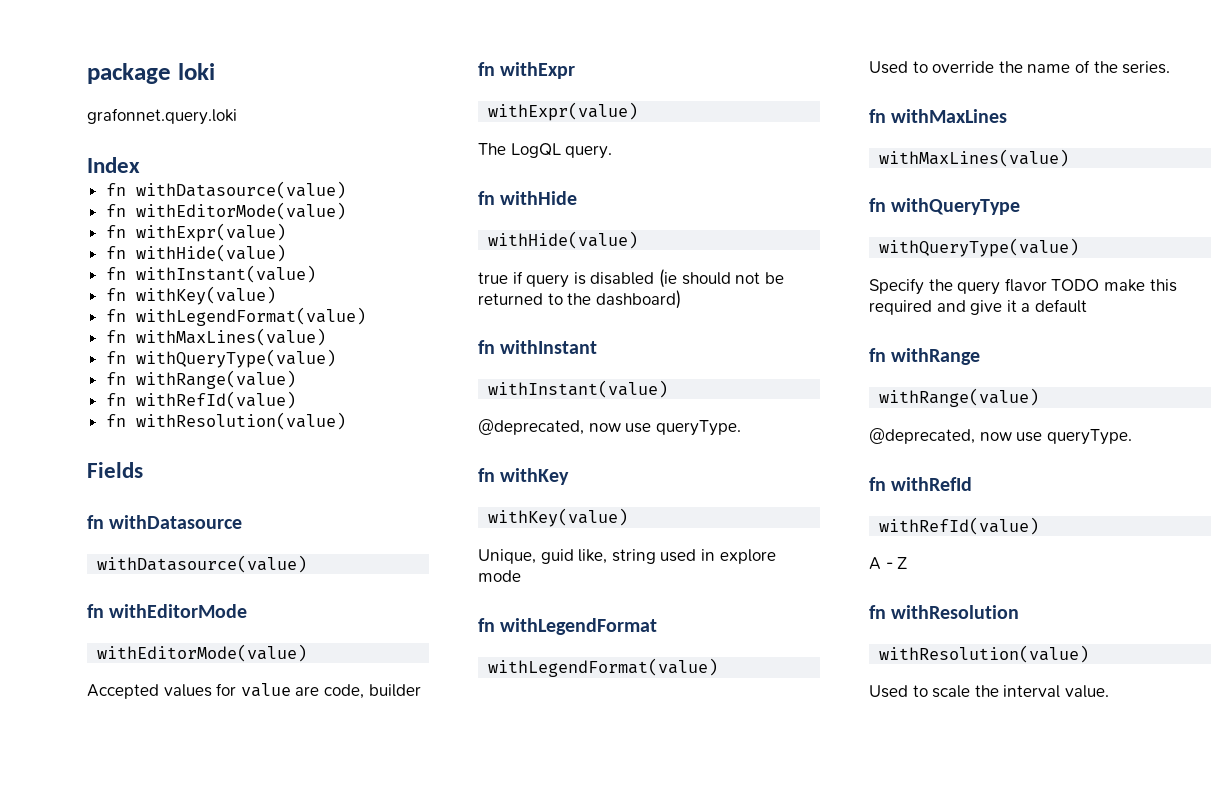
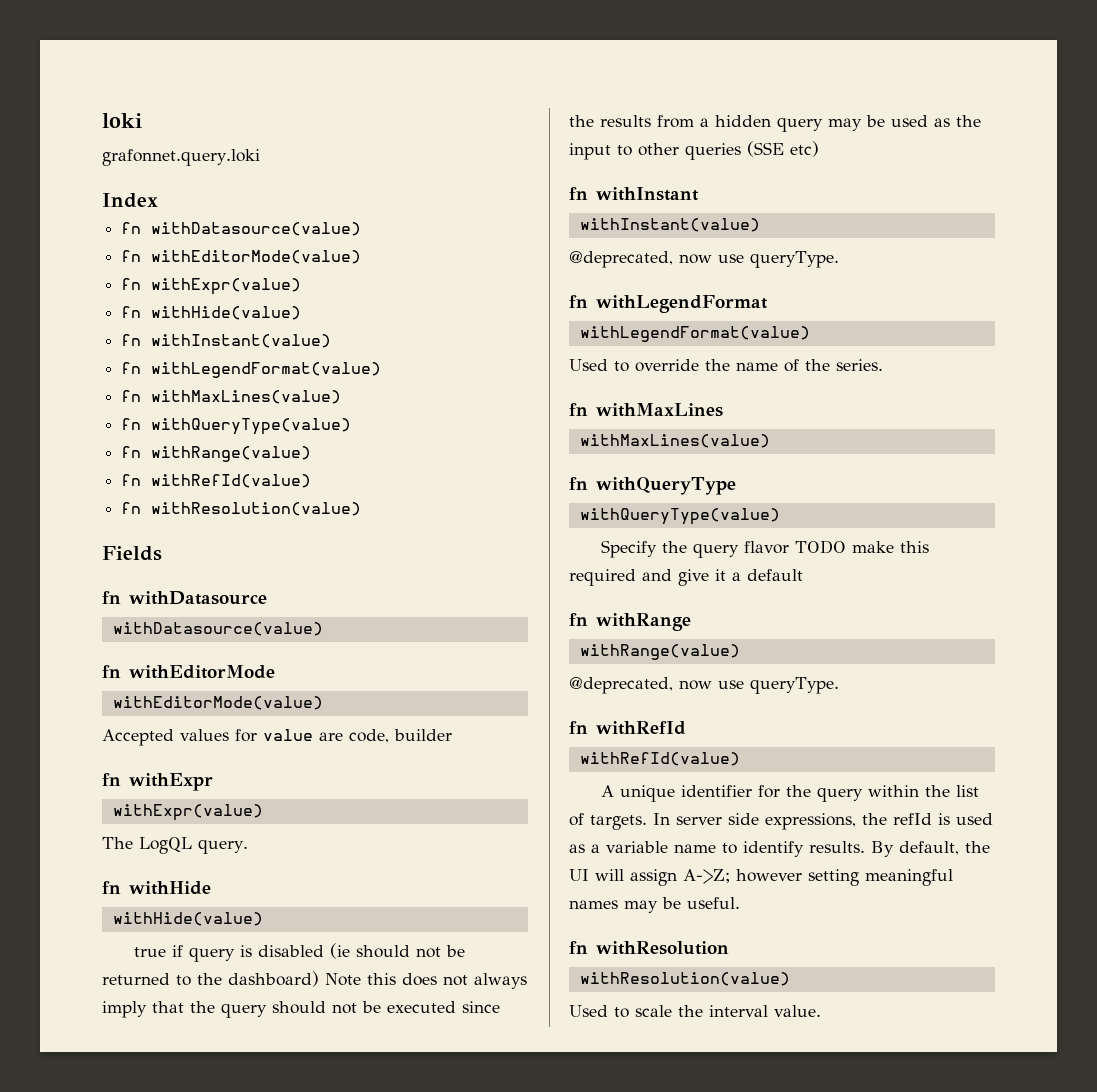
- package loki
+ loki
- fn withKey(value)
- true if query is disabled (ie should not be returned to the dashboard)
+ true if query is disabled (ie should not be returned to the dashboard) Note this does not always imply that the query should not be executed since the results from a hidden query may be used as the input to other queries (SSE etc)
- fn withKey
- withKey(value)
- Unique, guid like, string used in explore mode
- A - Z
+ A unique identifier for the query within the list of targets. In server side expressions, the refId is used as a variable name to identify results. By default, the UI will assign A->Z; however setting meaningful names may be useful.

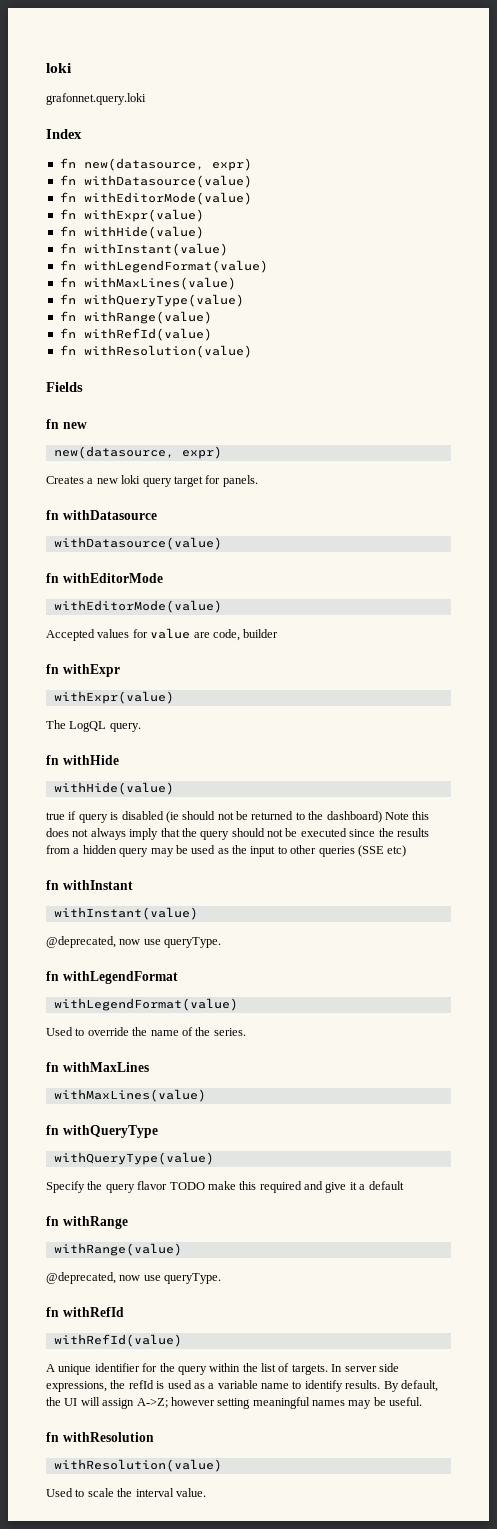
+ fn new(datasource, expr)
+ fn new
+ new(datasource, expr)
+ Creates a new loki query target for panels.

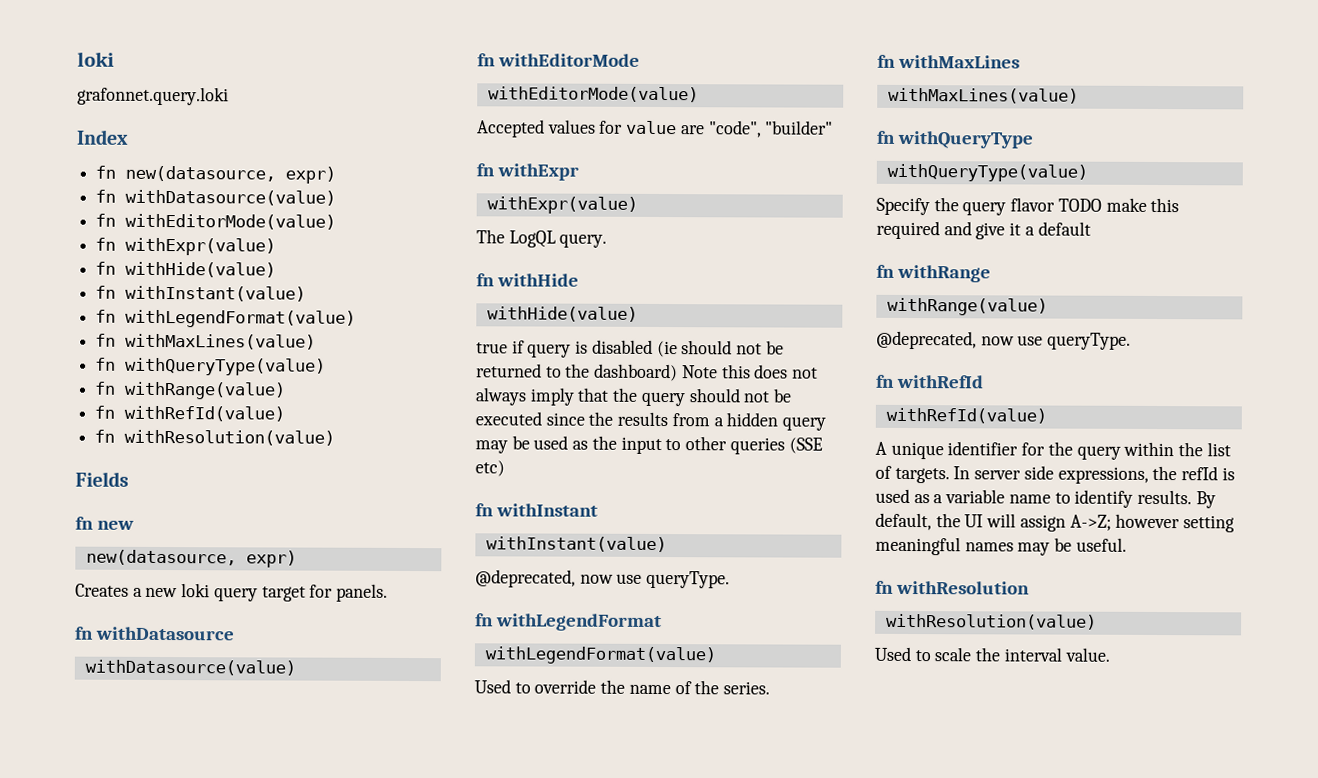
- Accepted values for value are code, builder
+ Accepted values for value are "code", "builder"

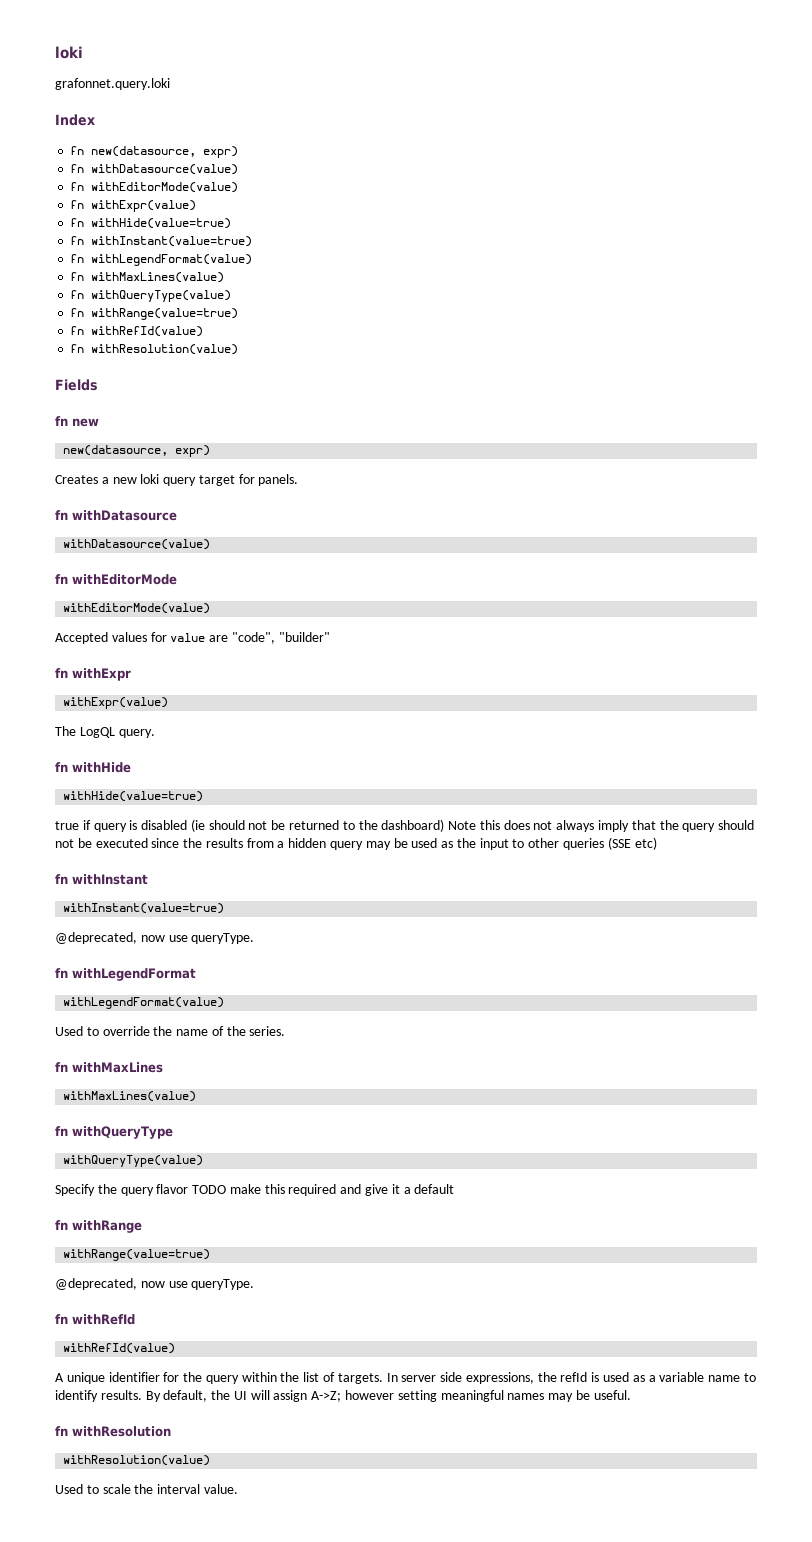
- fn withHide(value)
- fn withInstant(value)
+ fn withHide(value=true)
+ fn withInstant(value=true)
- fn withRange(value)
+ fn withRange(value=true)
  fn withHide
- withHide(value)
+ withHide(value=true)
  fn withInstant
- withInstant(value)
+ withInstant(value=true)
  fn withRange
- withRange(value)
+ withRange(value=true)

